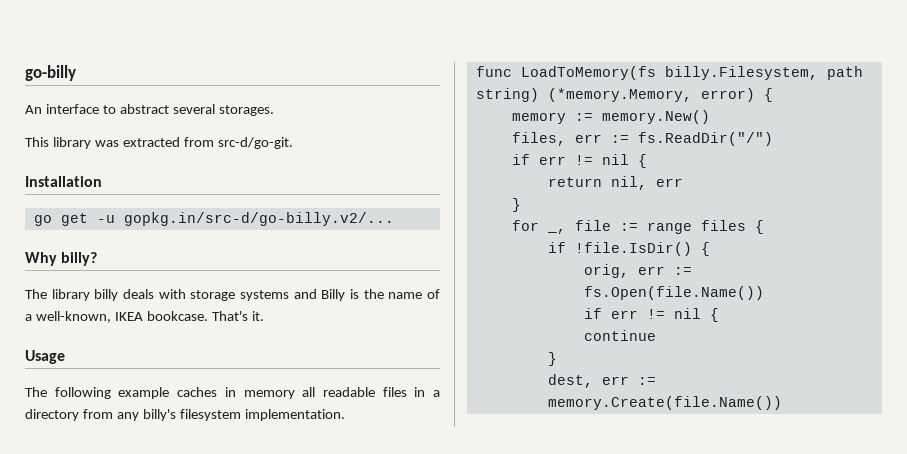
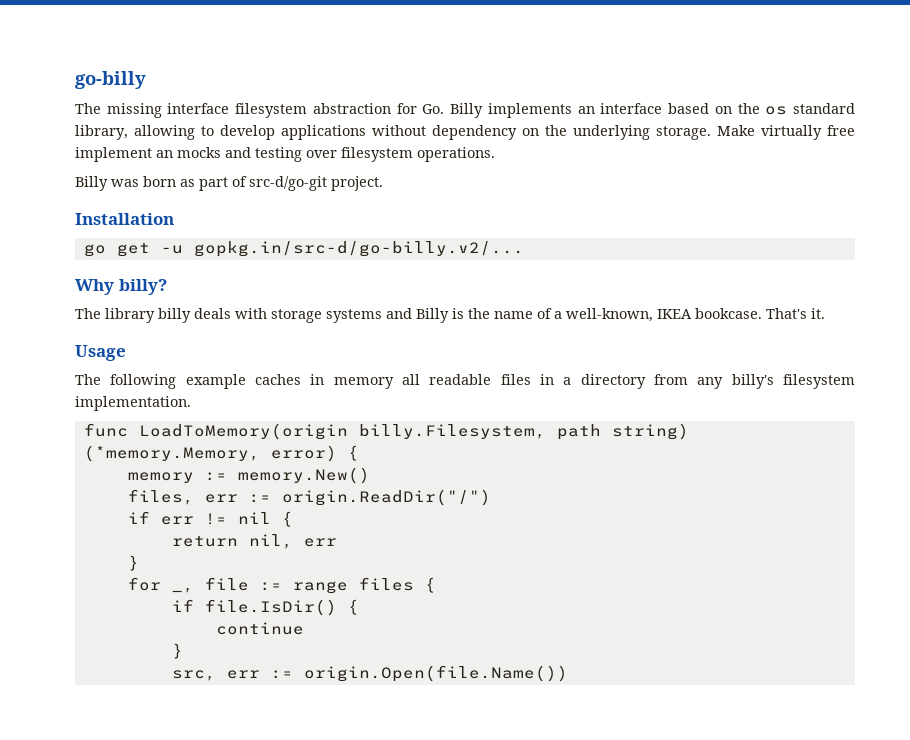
- An interface to abstract several storages.
- This library was extracted from src-d/go-git.
+ The missing interface filesystem abstraction for Go. Billy implements an interface based on the os standard library, allowing to develop applications without dependency on the underlying storage. Make virtually free implement an mocks and testing over filesystem operations.
+ Billy was born as part of src-d/go-git project.
- func LoadToMemory(fs billy.Filesystem, path string) (*memory.Memory, error) {
+ func LoadToMemory(origin billy.Filesystem, path string) (*memory.Memory, error) {
- files, err := fs.ReadDir("/")
+ files, err := origin.ReadDir("/")
- if !file.IsDir() {
- orig, err := fs.Open(file.Name())
- if err != nil {
+ if file.IsDir() {
- dest, err := memory.Create(file.Name())
+ src, err := origin.Open(file.Name())

